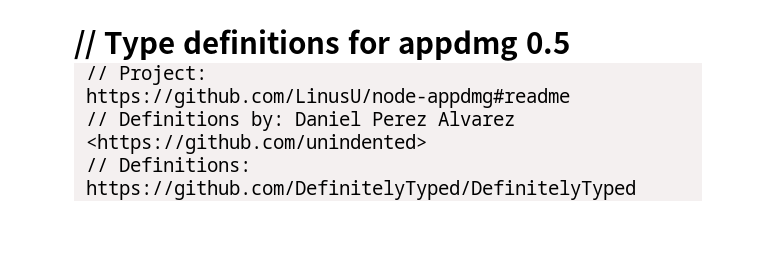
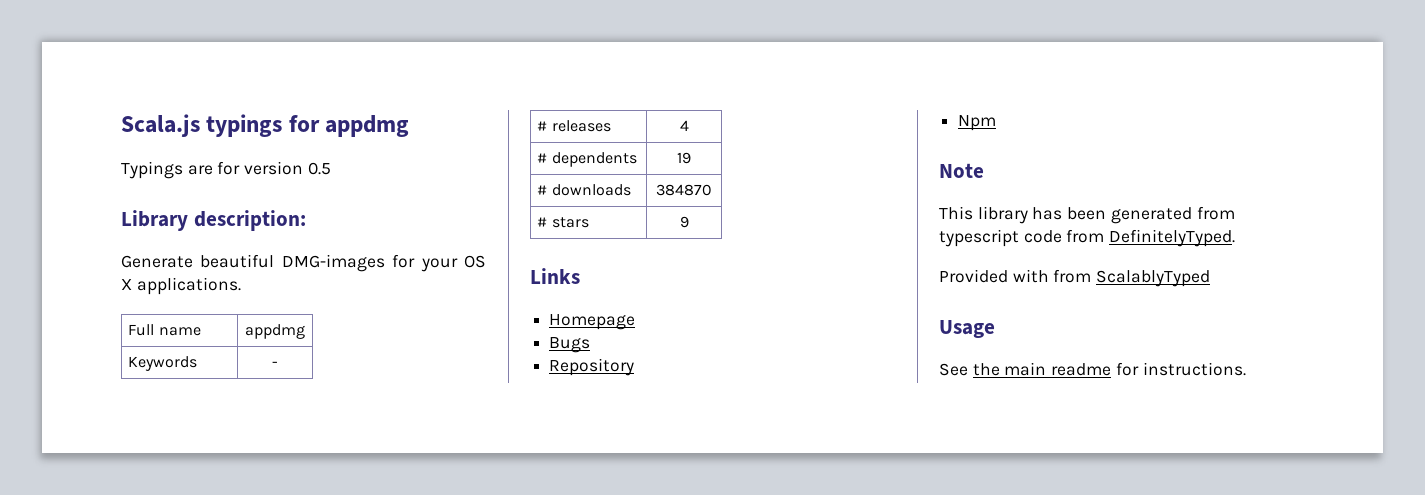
- // Type definitions for appdmg 0.5
- // Project: https://github.com/LinusU/node-appdmg#readme
- // Definitions by: Daniel Perez Alvarez <https://github.com/unindented>
- // Definitions: https://github.com/DefinitelyTyped/DefinitelyTyped
+ Scala.js typings for appdmg
+ Typings are for version 0.5
+ Library description:
+ Generate beautiful DMG-images for your OS X applications.
+ Full name | appdmg
+ Keywords | -
+ # releases | 4
+ # dependents | 19
+ # downloads | 384870
+ # stars | 9
+ Links
+ Homepage
+ Bugs
+ Repository
+ Npm
+ Note
+ This library has been generated from typescript code from DefinitelyTyped.
+ Provided with from ScalablyTyped
+ Usage
+ See the main readme for instructions.

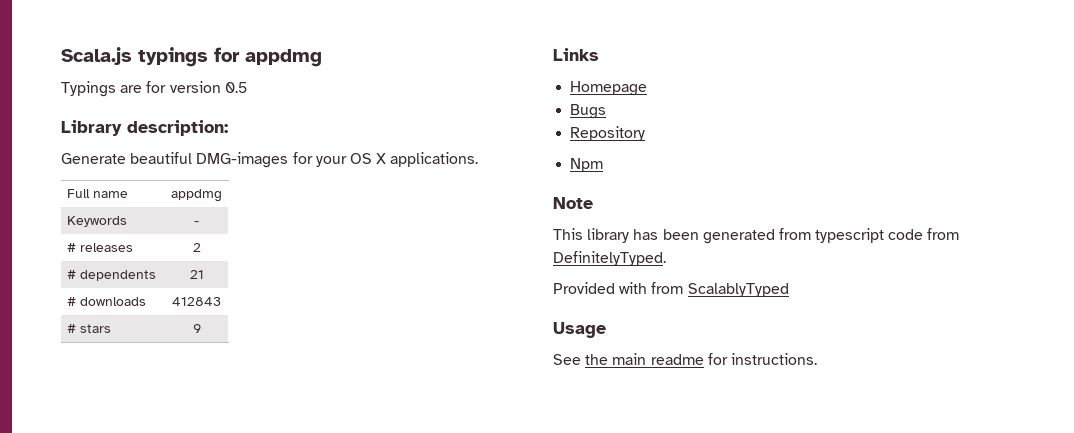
- # releases | 4
+ # releases | 2
- # dependents | 19
+ # dependents | 21
- # downloads | 384870
+ # downloads | 412843

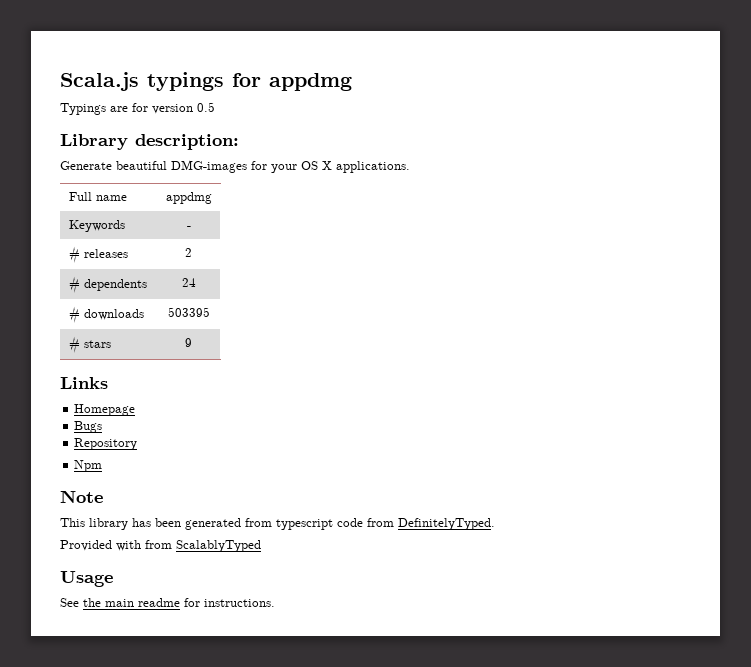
- # dependents | 21
+ # dependents | 24
- # downloads | 412843
+ # downloads | 503395

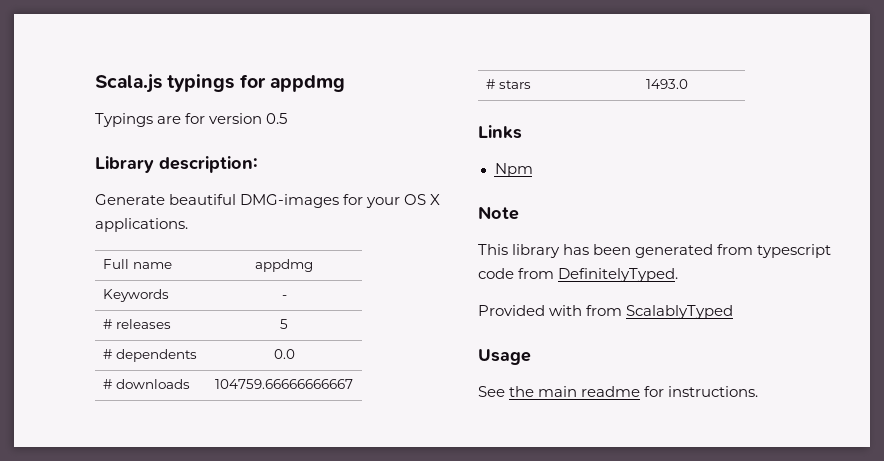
- # releases | 2
+ # releases | 5
- # dependents | 24
+ # dependents | 0.0
- # downloads | 503395
+ # downloads | 104759.66666666667
- # stars | 9
+ # stars | 1493.0
- Homepage
- Bugs
- Repository

